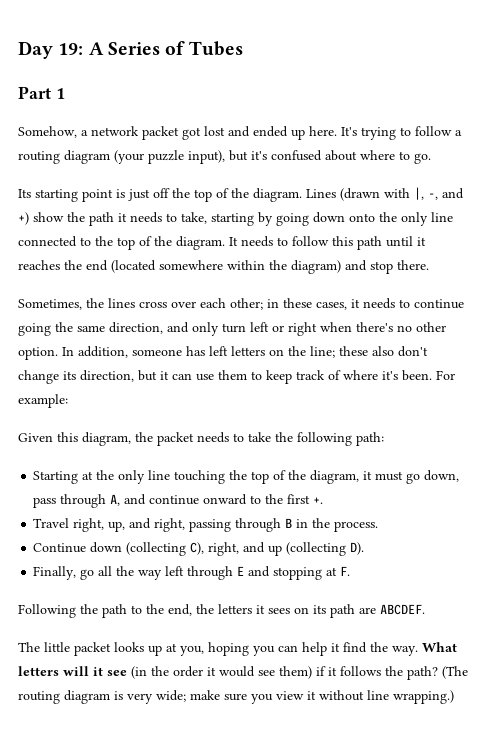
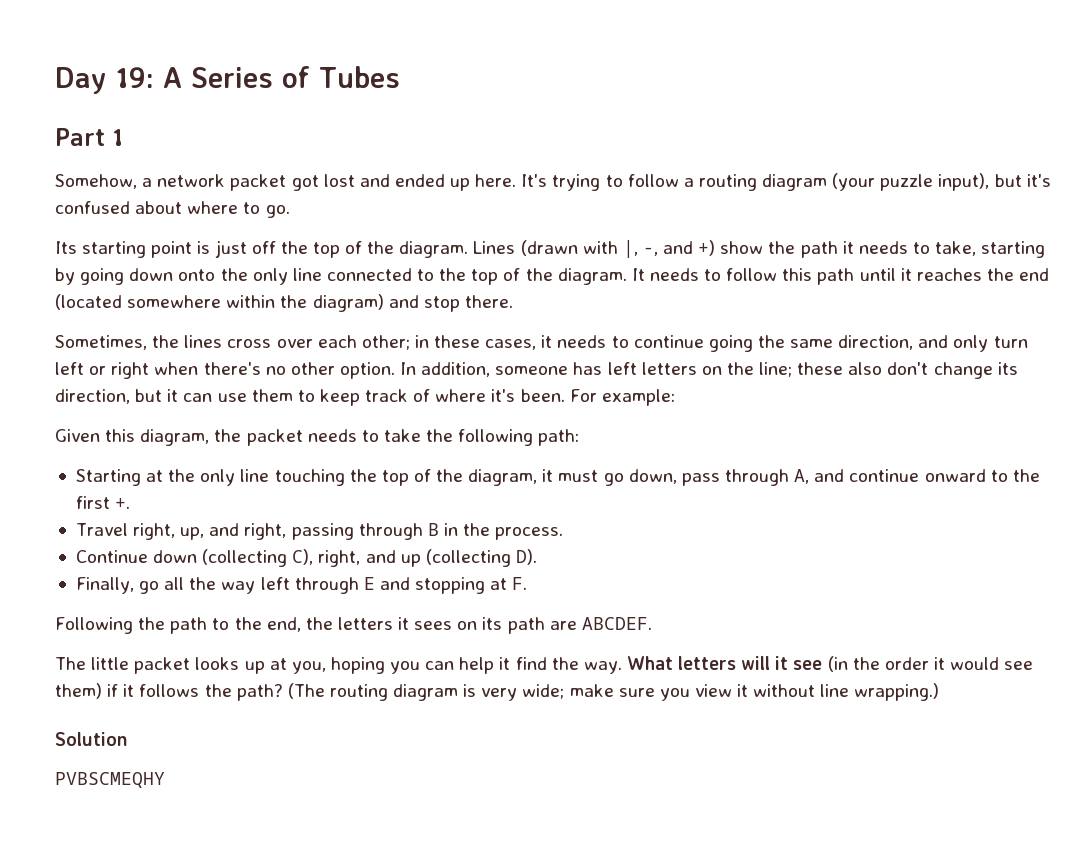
+ Solution
+ PVBSCMEQHY

